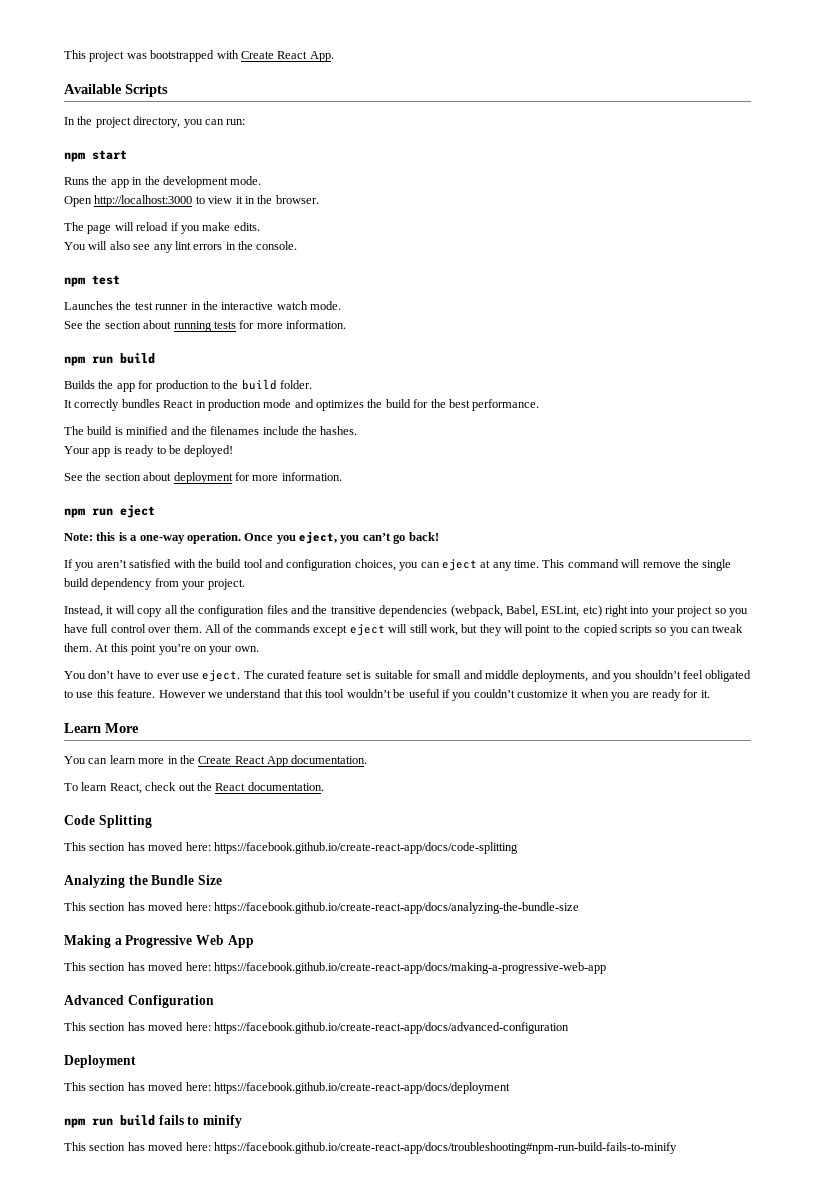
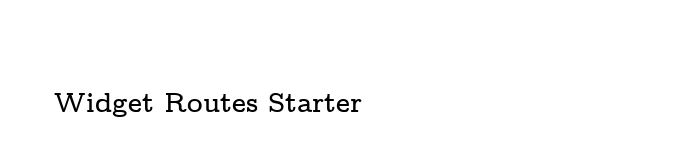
- This project was bootstrapped with Create React App.
- Available Scripts
- In the project directory, you can run:
- npm start
- Runs the app in the development mode.
- Open http://localhost:3000 to view it in the browser.
- The page will reload if you make edits.
- You will also see any lint errors in the console.
- npm test
- Launches the test runner in the interactive watch mode.
- See the section about running tests for more information.
- npm run build
- Builds the app for production to the build folder.
- It correctly bundles React in production mode and optimizes the build for the best performance.
- The build is minified and the filenames include the hashes.
- Your app is ready to be deployed!
- See the section about deployment for more information.
- npm run eject
- Note: this is a one-way operation. Once you eject, you can’t go back!
- If you aren’t satisfied with the build tool and configuration choices, you can eject at any time. This command will remove the single build dependency from your project.
- Instead, it will copy all the configuration files and the transitive dependencies (webpack, Babel, ESLint, etc) right into your project so you have full control over them. All of the commands except eject will still work, but they will point to the copied scripts so you can tweak them. At this point you’re on your own.
- You don’t have to ever use eject. The curated feature set is suitable for small and middle deployments, and you shouldn’t feel obligated to use this feature. However we understand that this tool wouldn’t be useful if you couldn’t customize it when you are ready for it.
- Learn More
- You can learn more in the Create React App documentation.
- To learn React, check out the React documentation.
- Code Splitting
- This section has moved here: https://facebook.github.io/create-react-app/docs/code-splitting
- Analyzing the Bundle Size
- This section has moved here: https://facebook.github.io/create-react-app/docs/analyzing-the-bundle-size
- Making a Progressive Web App
- This section has moved here: https://facebook.github.io/create-react-app/docs/making-a-progressive-web-app
- Advanced Configuration
- This section has moved here: https://facebook.github.io/create-react-app/docs/advanced-configuration
- Deployment
- This section has moved here: https://facebook.github.io/create-react-app/docs/deployment
- npm run build fails to minify
- This section has moved here: https://facebook.github.io/create-react-app/docs/troubleshooting#npm-run-build-fails-to-minify
+ Widget Routes Starter

